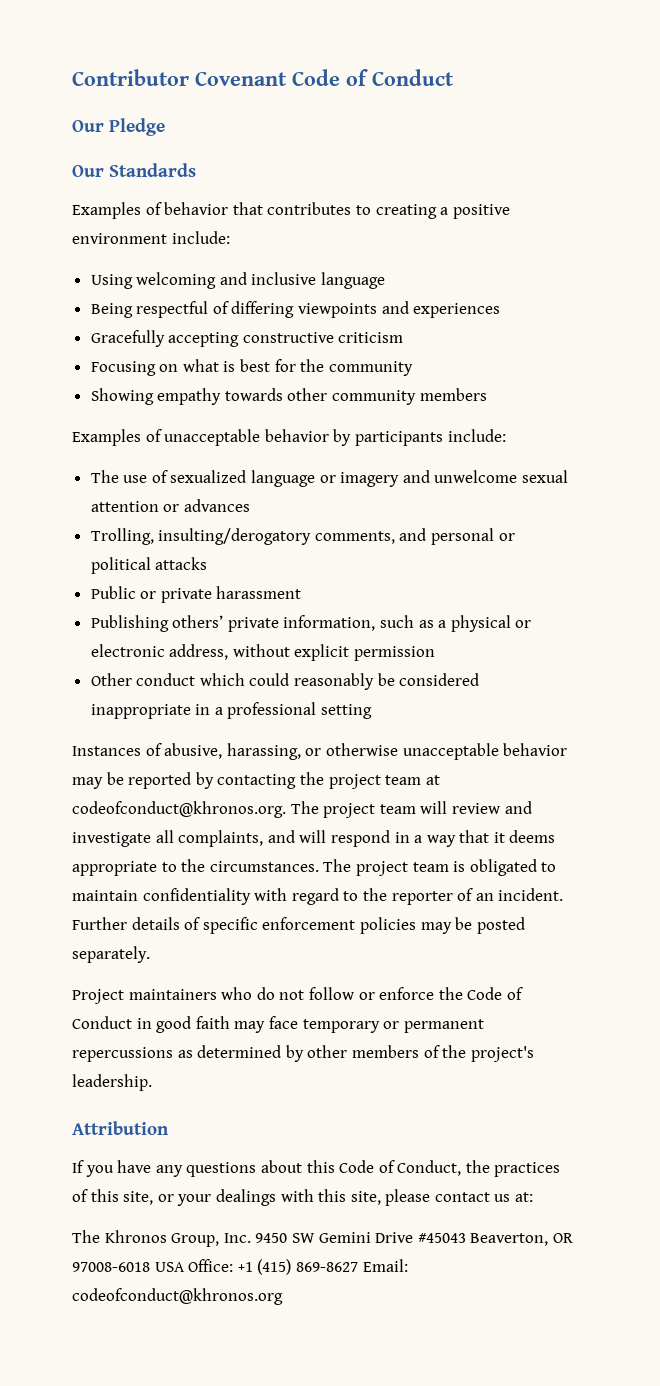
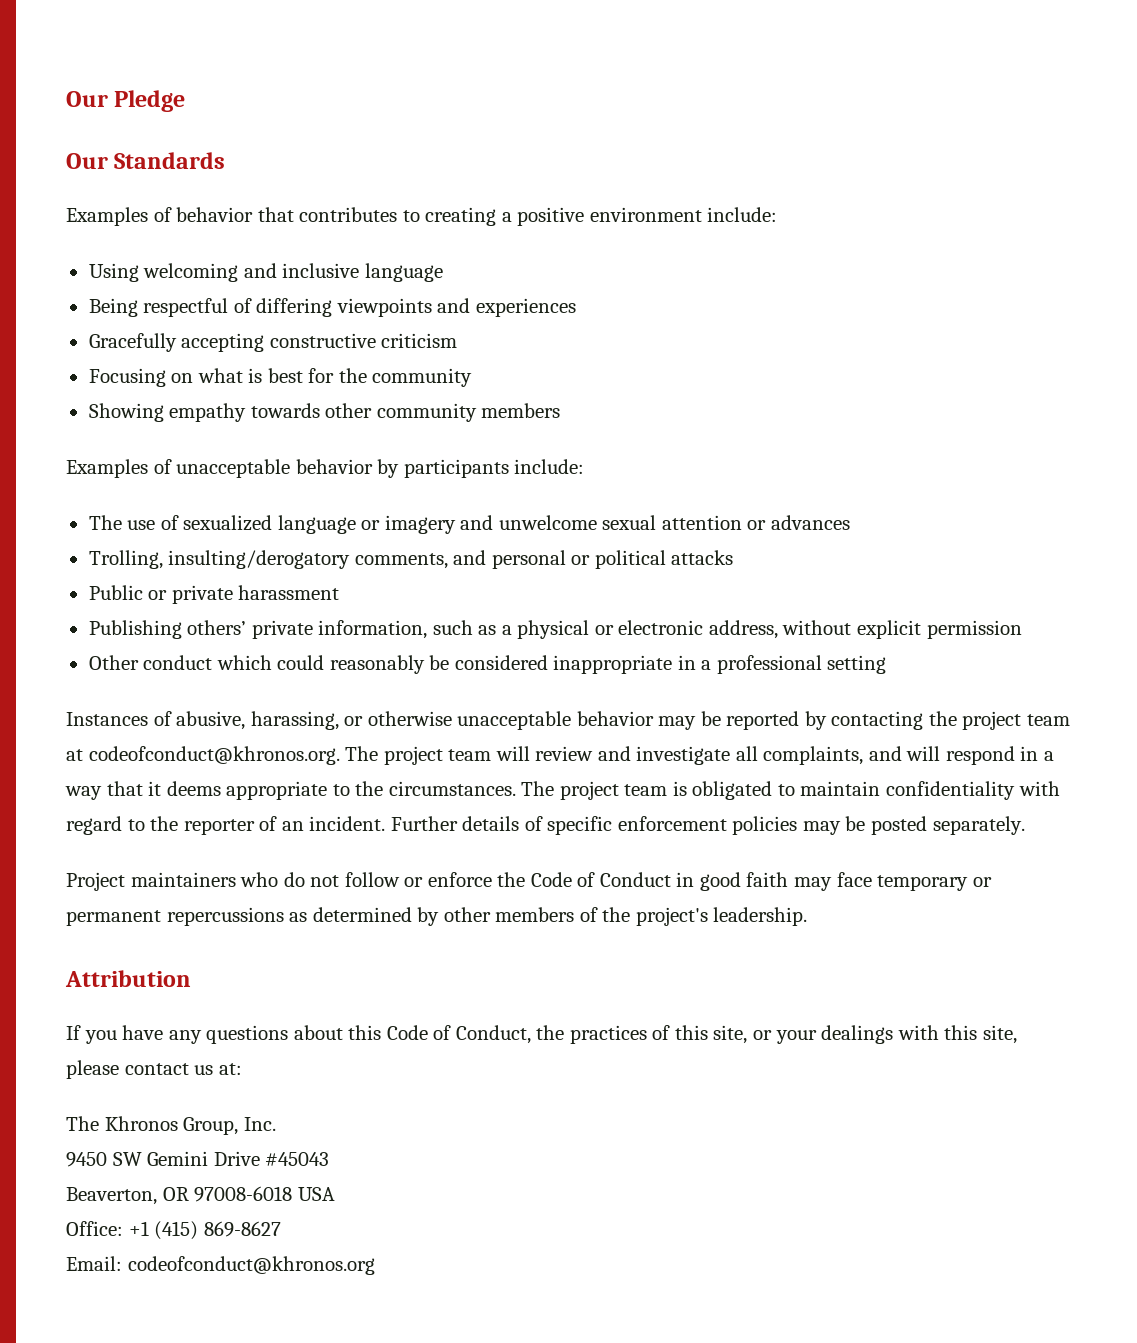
- Contributor Covenant Code of Conduct
- The Khronos Group, Inc. 9450 SW Gemini Drive #45043 Beaverton, OR 97008-6018 USA Office: +1 (415) 869-8627 Email: codeofconduct@khronos.org
+ The Khronos Group, Inc.
+ 9450 SW Gemini Drive #45043
+ Beaverton, OR 97008-6018 USA
+ Office: +1 (415) 869-8627
+ Email: codeofconduct@khronos.org

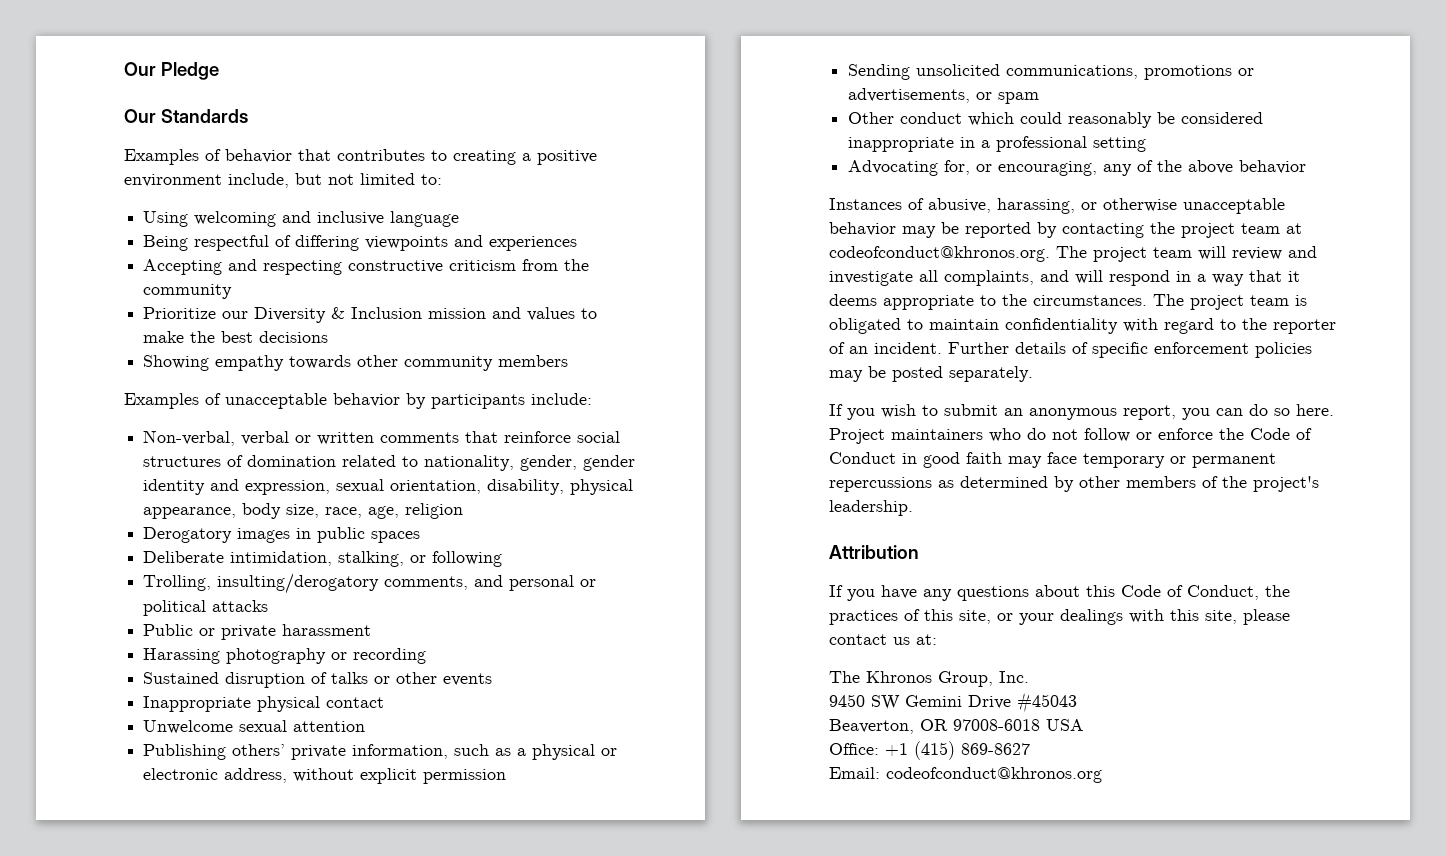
- Examples of behavior that contributes to creating a positive environment include:
+ Examples of behavior that contributes to creating a positive environment include, but not limited to:
- Gracefully accepting constructive criticism
- Focusing on what is best for the community
+ Accepting and respecting constructive criticism from the community
+ Prioritize our Diversity & Inclusion mission and values to make the best decisions
- The use of sexualized language or imagery and unwelcome sexual attention or advances
+ Non-verbal, verbal or written comments that reinforce social structures of domination related to nationality, gender, gender identity and expression, sexual orientation, disability, physical appearance, body size, race, age, religion
+ Derogatory images in public spaces
+ Deliberate intimidation, stalking, or following
+ Harassing photography or recording
+ Sustained disruption of talks or other events
+ Inappropriate physical contact
+ Unwelcome sexual attention
+ Sending unsolicited communications, promotions or advertisements, or spam
+ Advocating for, or encouraging, any of the above behavior
+ If you wish to submit an anonymous report, you can do so here.

